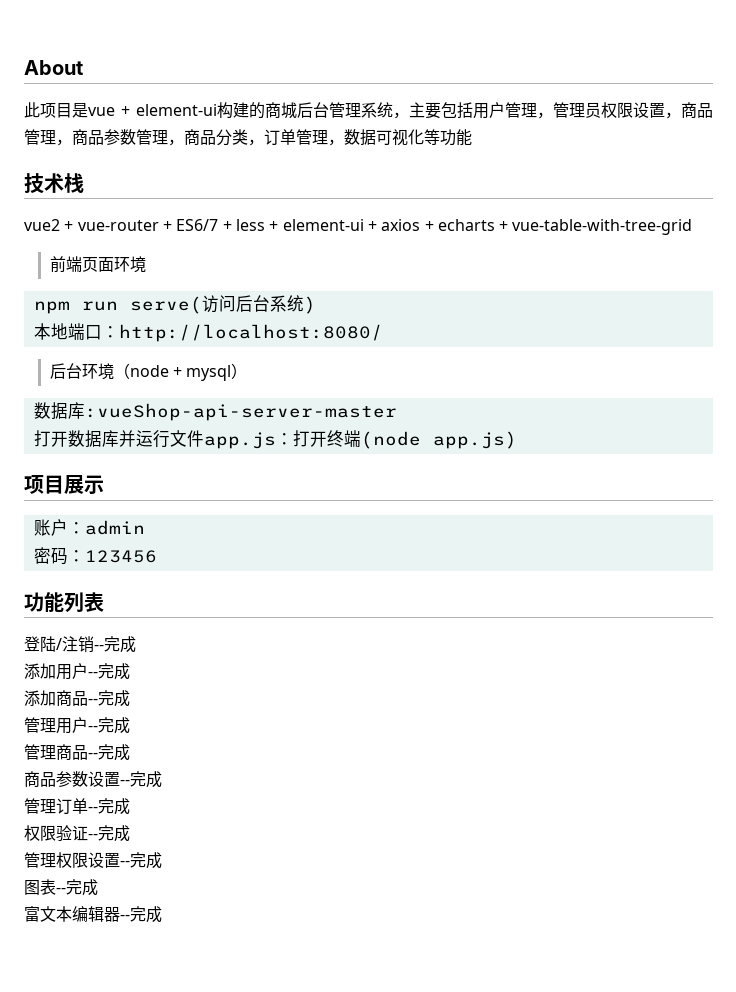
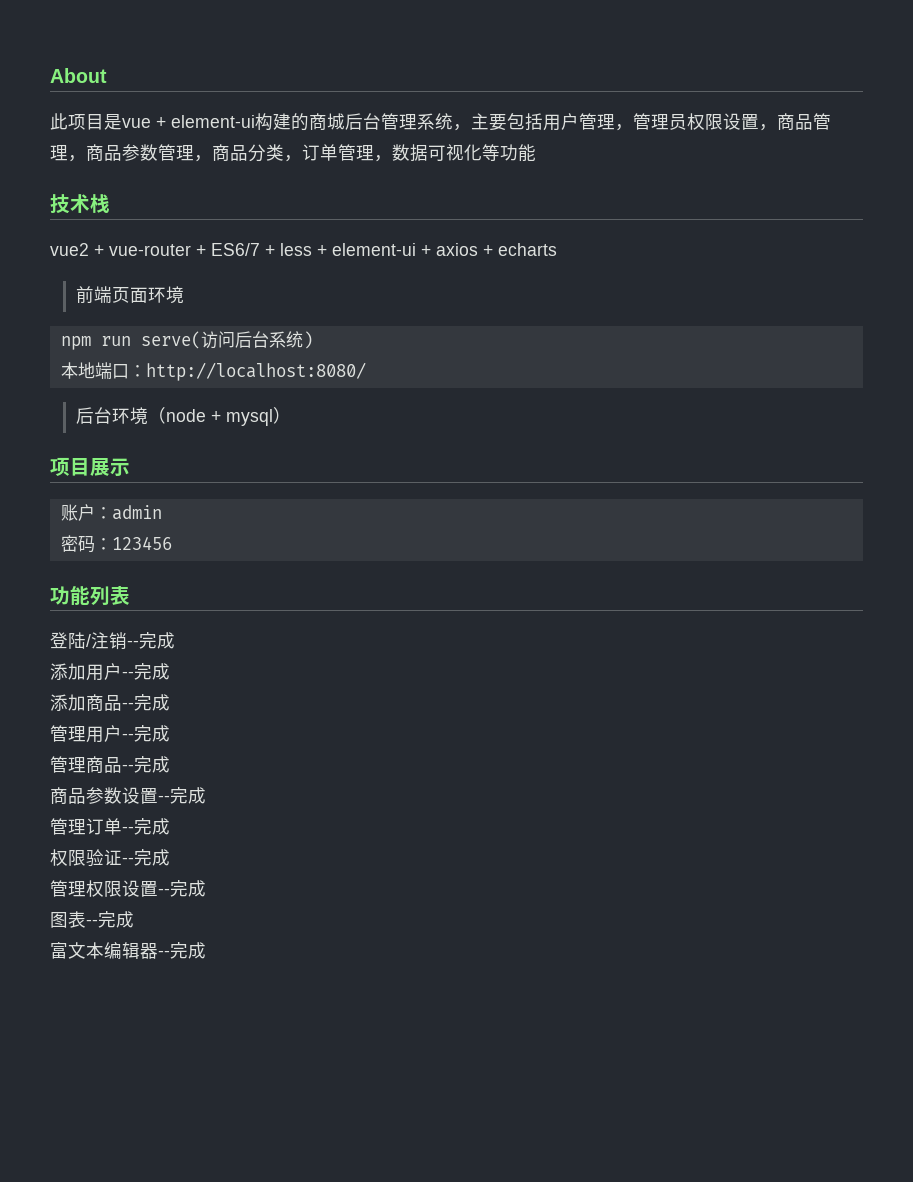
- vue2 + vue-router + ES6/7 + less + element-ui + axios + echarts + vue-table-with-tree-grid
+ vue2 + vue-router + ES6/7 + less + element-ui + axios + echarts
- 数据库:vueShop-api-server-master
- 打开数据库并运行文件app.js：打开终端(node app.js)

